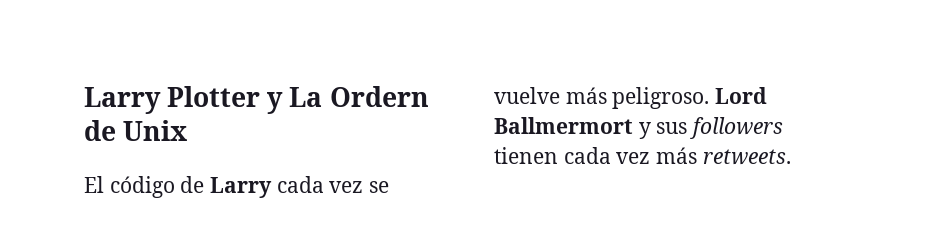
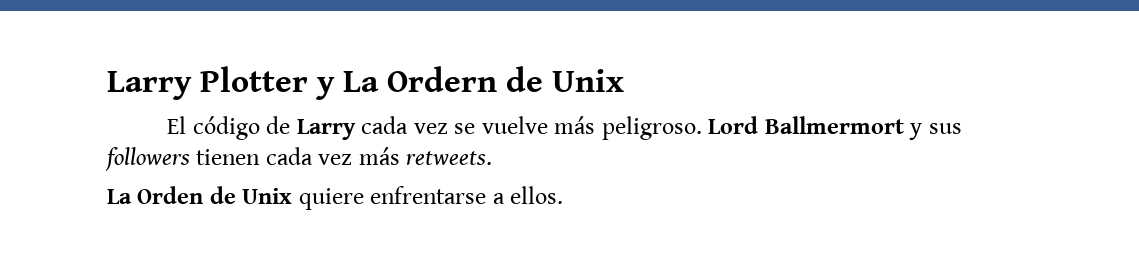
+ La Orden de Unix quiere enfrentarse a ellos.

